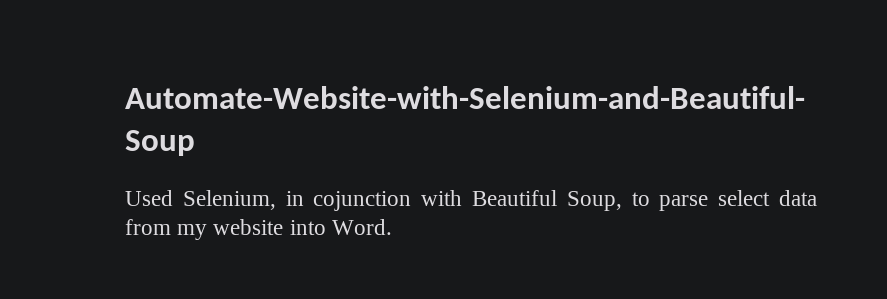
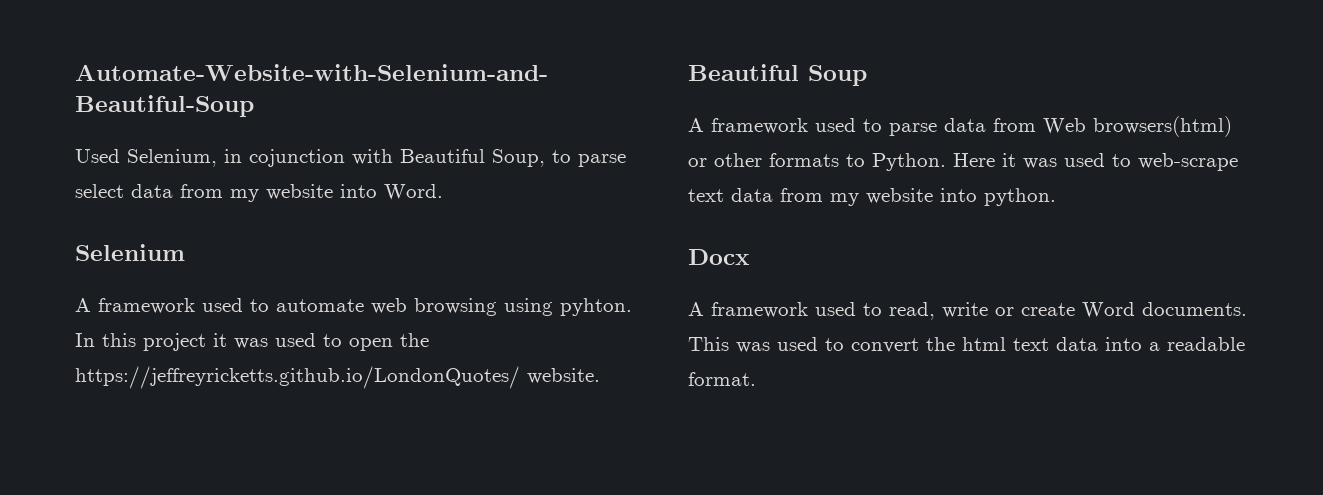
+ Selenium
+ A framework used to automate web browsing using pyhton. In this project it was used to open the https://jeffreyricketts.github.io/LondonQuotes/ website.
+ Beautiful Soup
+ A framework used to parse data from Web browsers(html) or other formats to Python. Here it was used to web-scrape text data from my website into python.
+ Docx
+ A framework used to read, write or create Word documents. This was used to convert the html text data into a readable format.

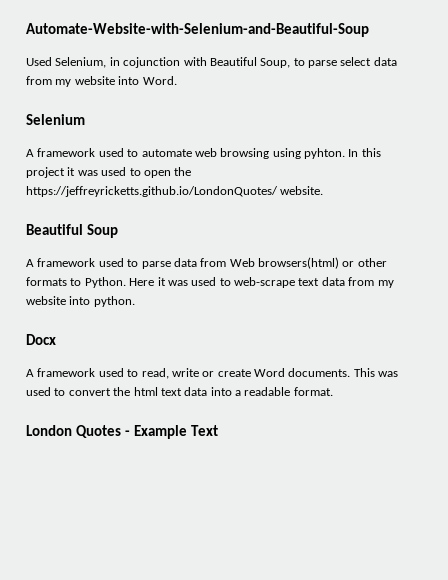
+ London Quotes - Example Text

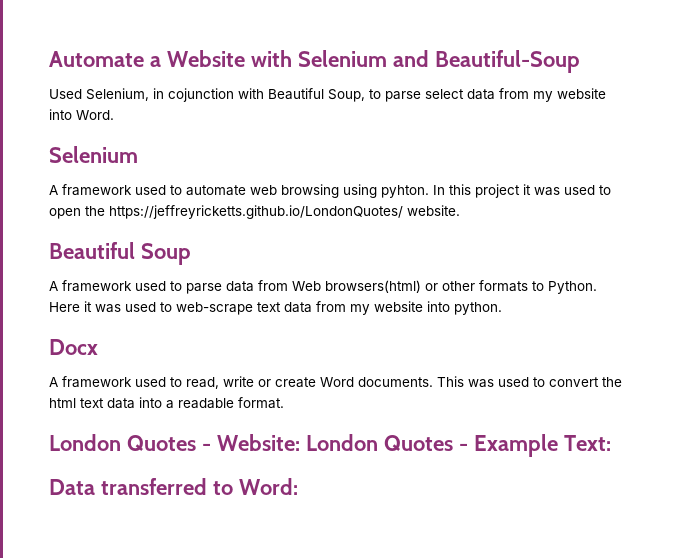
- Automate-Website-with-Selenium-and-Beautiful-Soup
+ Automate a Website with Selenium and Beautiful-Soup
- London Quotes - Example Text
+ London Quotes - Website: London Quotes - Example Text:
+ Data transferred to Word:

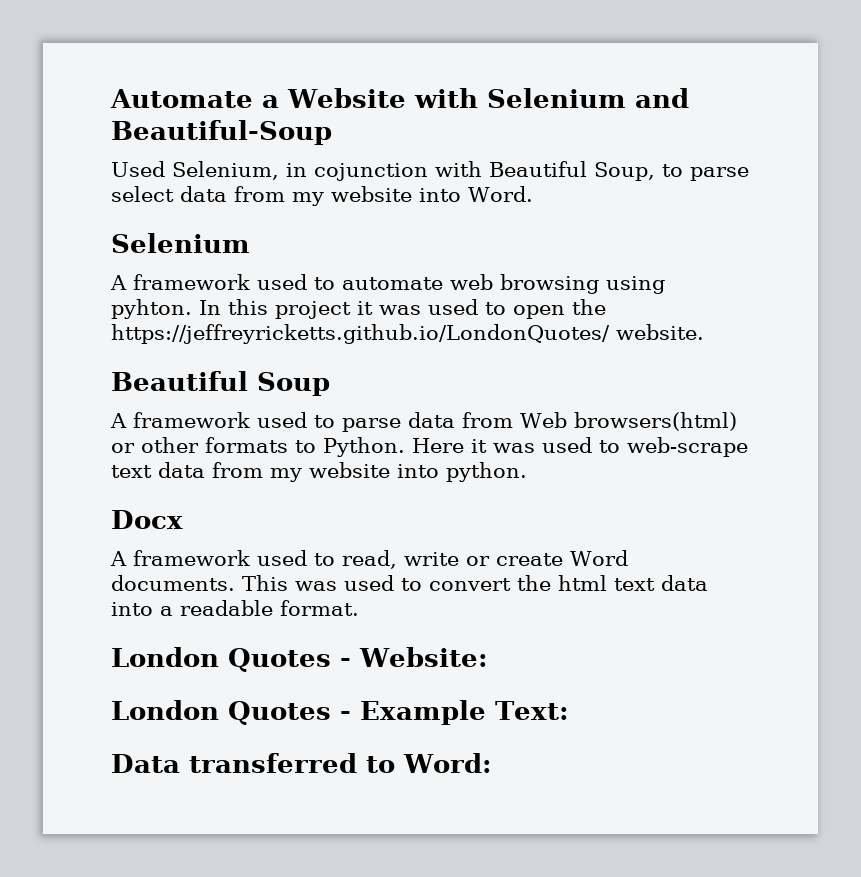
- London Quotes - Website: London Quotes - Example Text:
+ London Quotes - Website:
+ London Quotes - Example Text:

